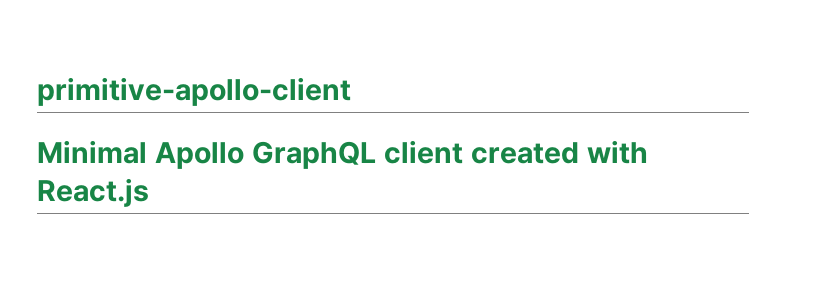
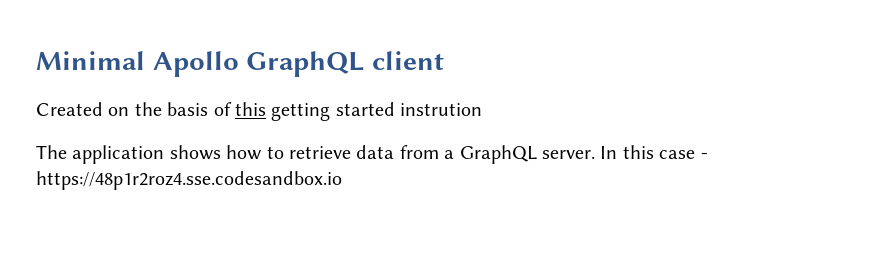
- primitive-apollo-client
- Minimal Apollo GraphQL client created with React.js
+ Minimal Apollo GraphQL client
+ Created on the basis of this getting started instrution
+ The application shows how to retrieve data from a GraphQL server. In this case - https://48p1r2roz4.sse.codesandbox.io

